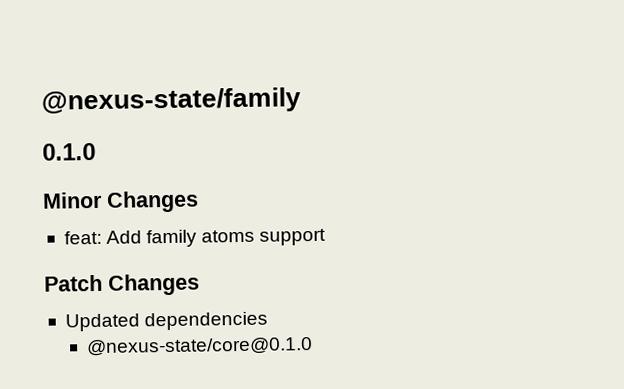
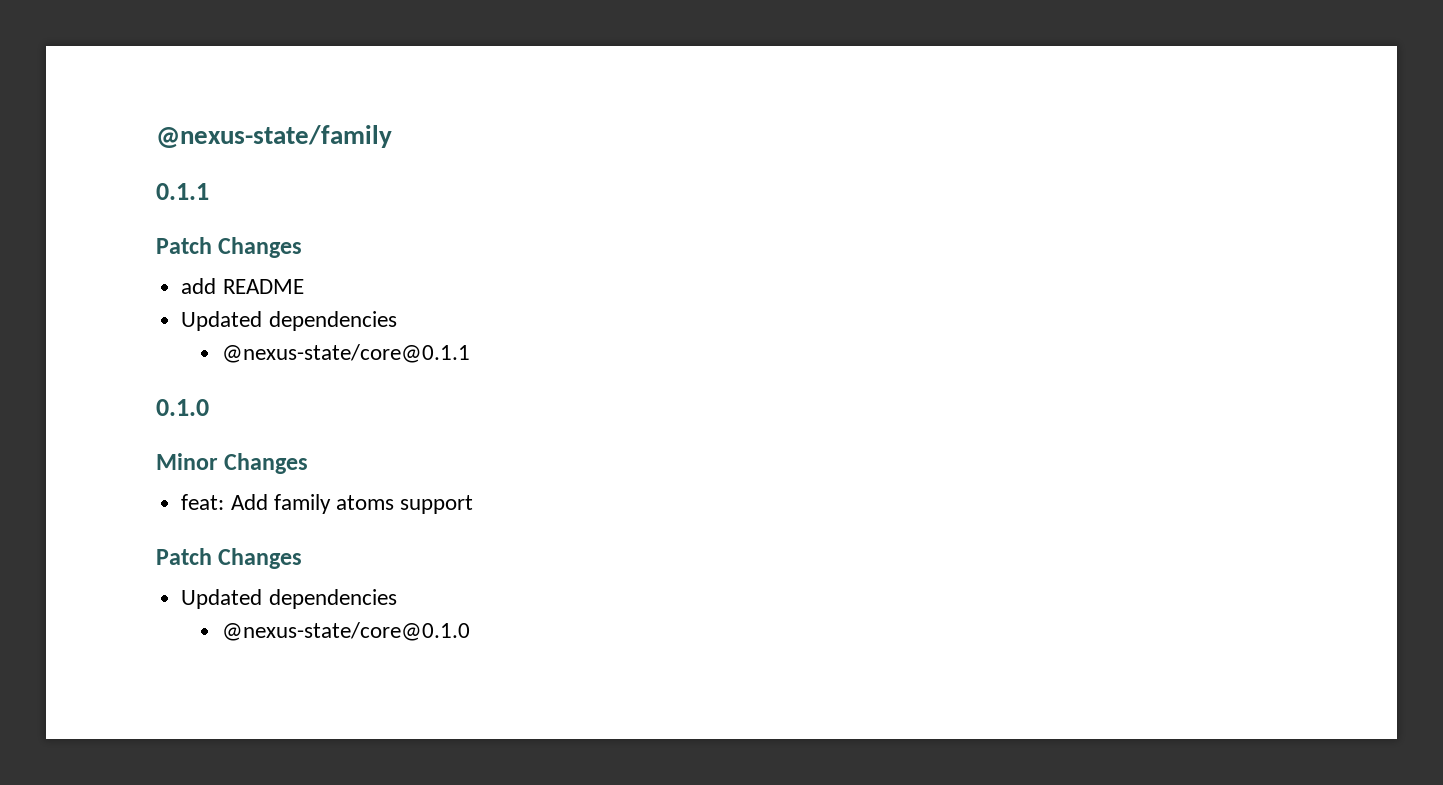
+ 0.1.1
+ Patch Changes
+ add README
+ Updated dependencies
+ @nexus-state/core@0.1.1

